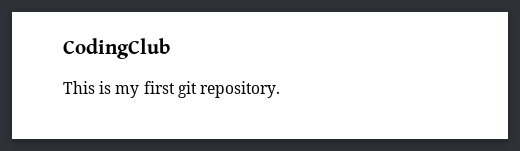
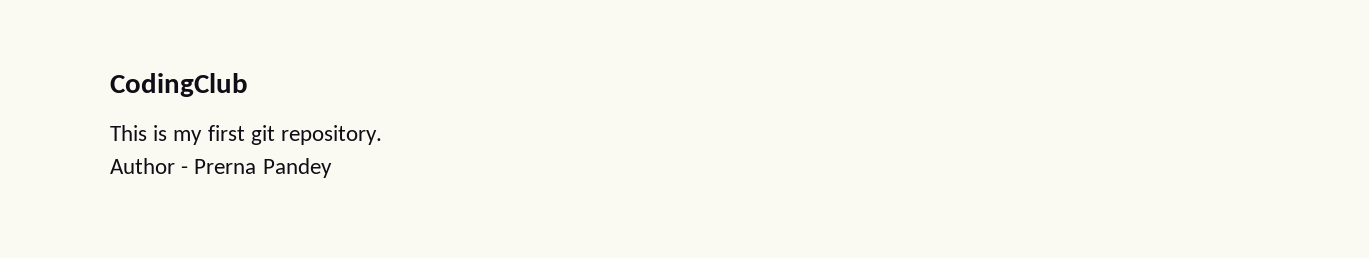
+ Author - Prerna Pandey

